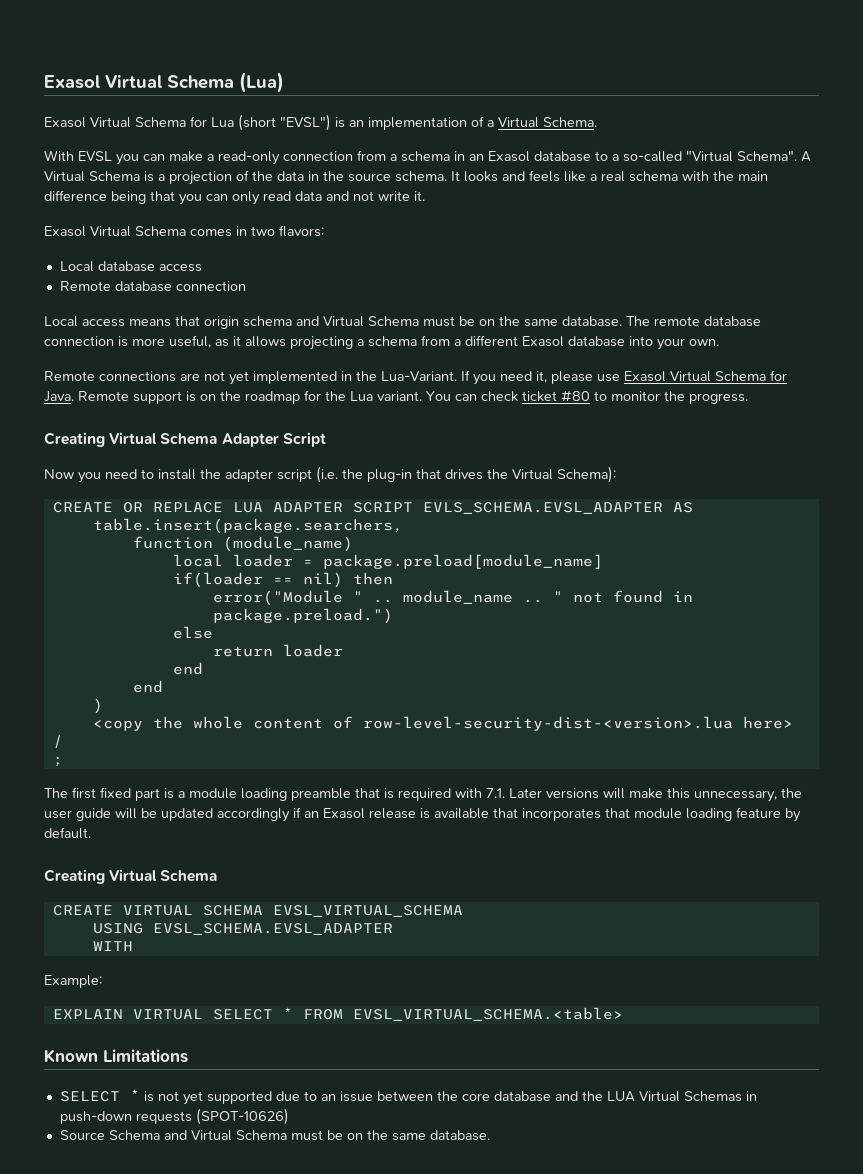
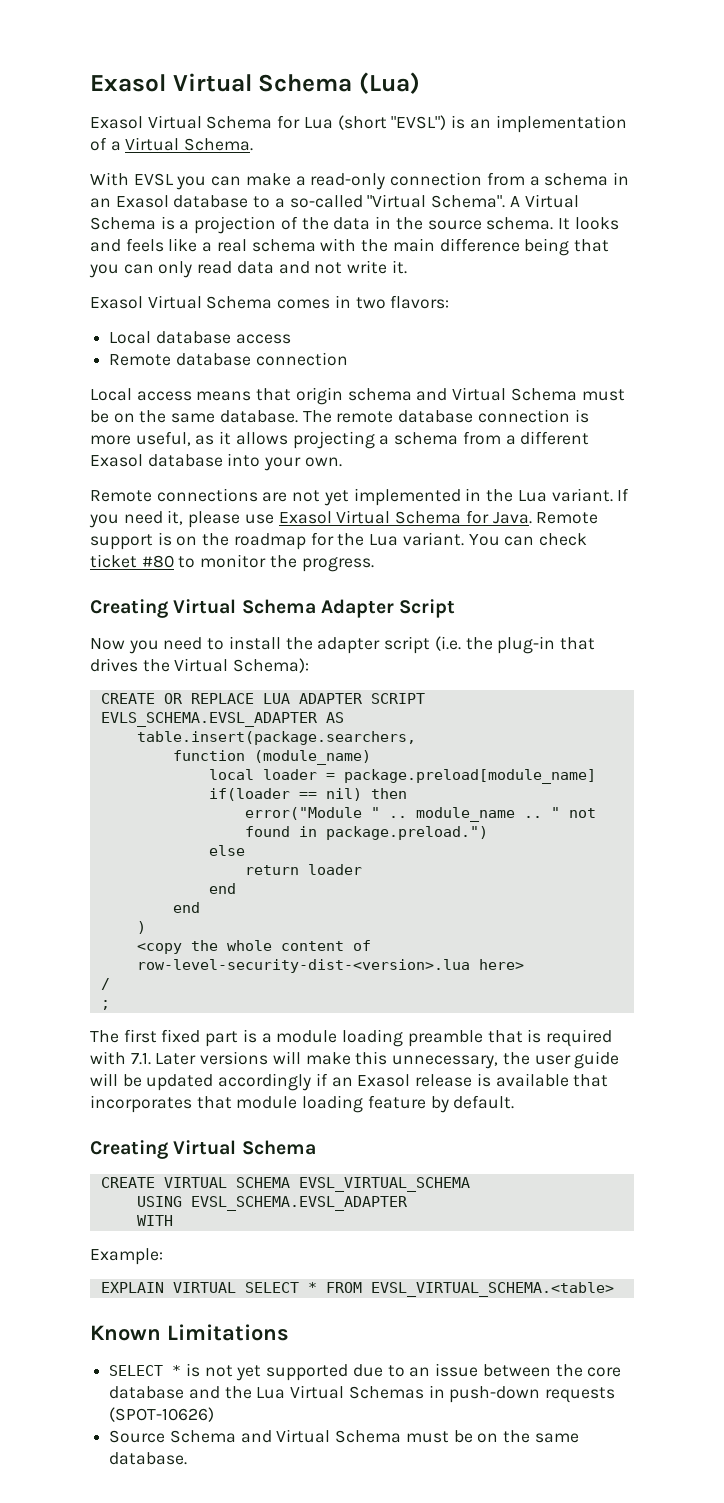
- Remote connections are not yet implemented in the Lua-Variant.
+ Remote connections are not yet implemented in the Lua variant.
- SELECT * is not yet supported due to an issue between the core database and the LUA Virtual Schemas in push-down requests (SPOT-10626)
+ SELECT * is not yet supported due to an issue between the core database and the Lua Virtual Schemas in push-down requests (SPOT-10626)

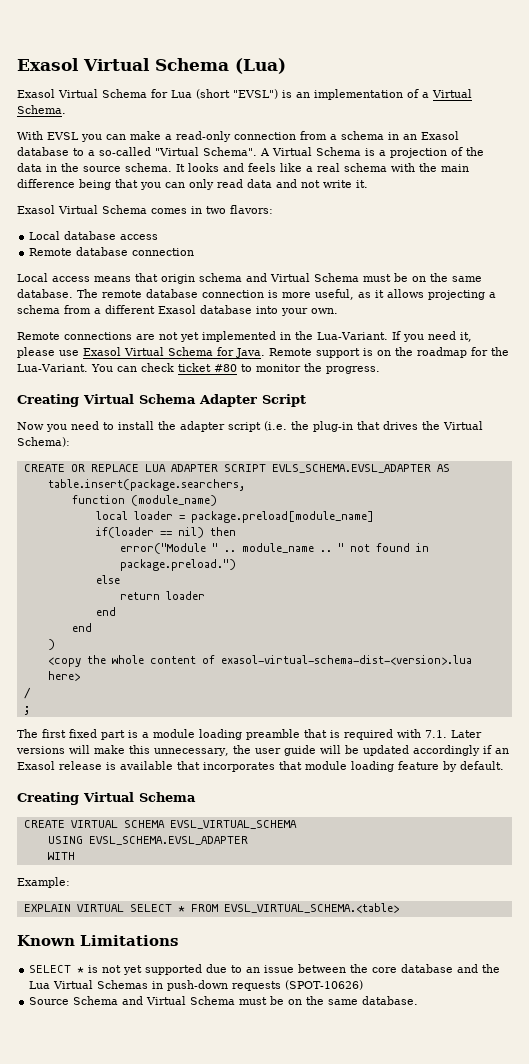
- Remote connections are not yet implemented in the Lua variant.
+ Remote connections are not yet implemented in the Lua-Variant.
- Remote support is on the roadmap for the Lua variant.
+ Remote support is on the roadmap for the Lua-Variant.
- <copy the whole content of row-level-security-dist-<version>.lua here>
+ <copy the whole content of exasol-virtual-schema-dist-<version>.lua here>

